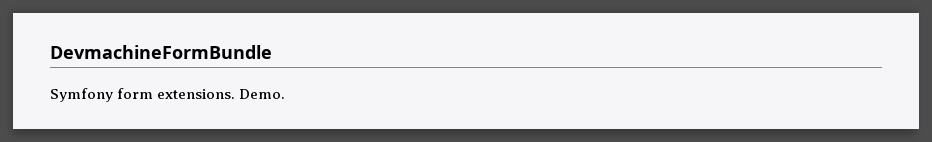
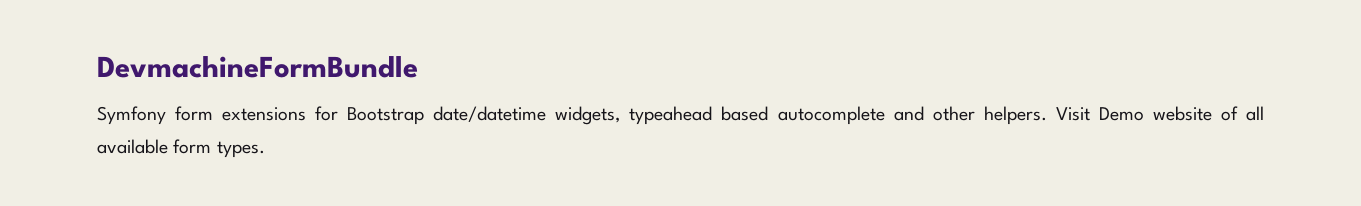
- Symfony form extensions. Demo.
+ Symfony form extensions for Bootstrap date/datetime widgets, typeahead based autocomplete and other helpers. Visit Demo website of all available form types.

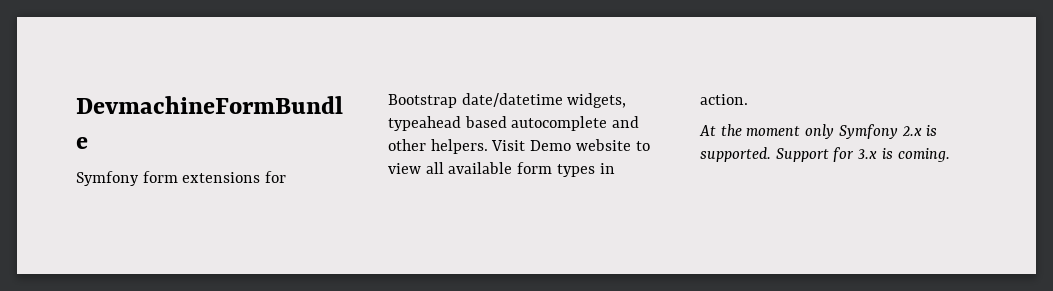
- Visit Demo website of all available form types.
+ Visit Demo website to view all available form types in action.
+ At the moment only Symfony 2.x is supported. Support for 3.x is coming.

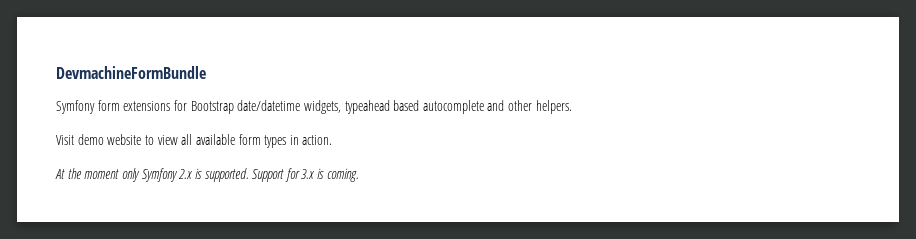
- Symfony form extensions for Bootstrap date/datetime widgets, typeahead based autocomplete and other helpers. Visit Demo website to view all available form types in action.
+ Symfony form extensions for Bootstrap date/datetime widgets, typeahead based autocomplete and other helpers.
+ Visit demo website to view all available form types in action.

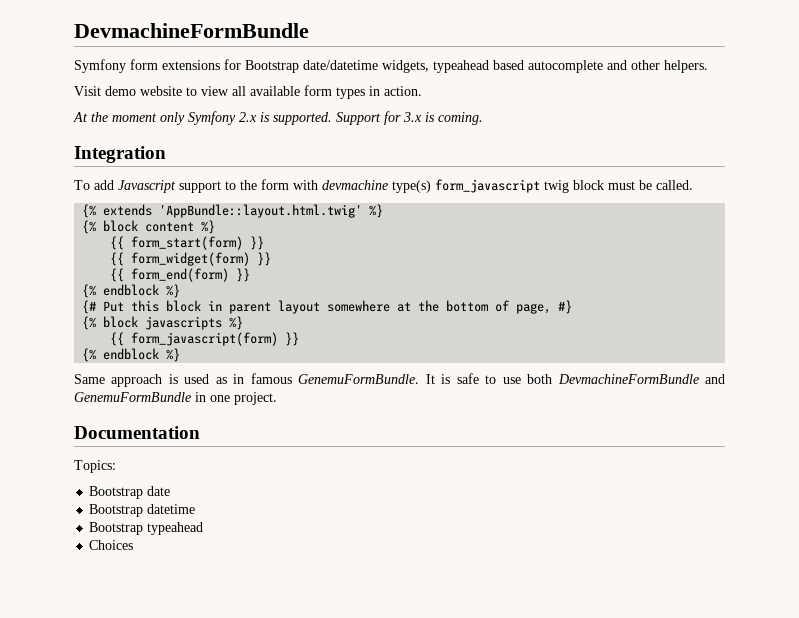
+ Integration
+ To add Javascript support to the form with devmachine type(s) form_javascript twig block must be called.
+ {% extends 'AppBundle::layout.html.twig' %}
+ {% block content %}
+ {{ form_start(form) }}
+ {{ form_widget(form) }}
+ {{ form_end(form) }}
+ {% endblock %}
+ {# Put this block in parent layout somewhere at the bottom of page, #}
+ {% block javascripts %}
+ {{ form_javascript(form) }}
+ {% endblock %}
+ Same approach is used as in famous GenemuFormBundle. It is safe to use both DevmachineFormBundle and GenemuFormBundle in one project.
+ Documentation
+ Topics:
+ Bootstrap date
+ Bootstrap datetime
+ Bootstrap typeahead
+ Choices

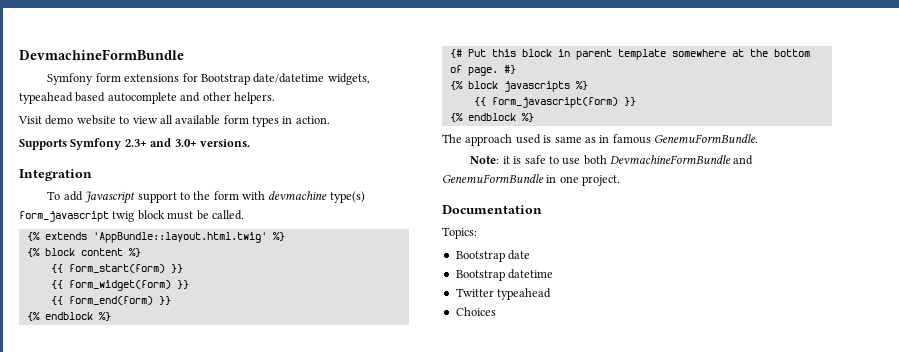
- At the moment only Symfony 2.x is supported. Support for 3.x is coming.
+ Supports Symfony 2.3+ and 3.0+ versions.
- {# Put this block in parent layout somewhere at the bottom of page, #}
+ {# Put this block in parent template somewhere at the bottom of page. #}
- Same approach is used as in famous GenemuFormBundle. It is safe to use both DevmachineFormBundle and GenemuFormBundle in one project.
+ The approach used is same as in famous GenemuFormBundle.
+ Note: it is safe to use both DevmachineFormBundle and GenemuFormBundle in one project.
- Bootstrap typeahead
+ Twitter typeahead

